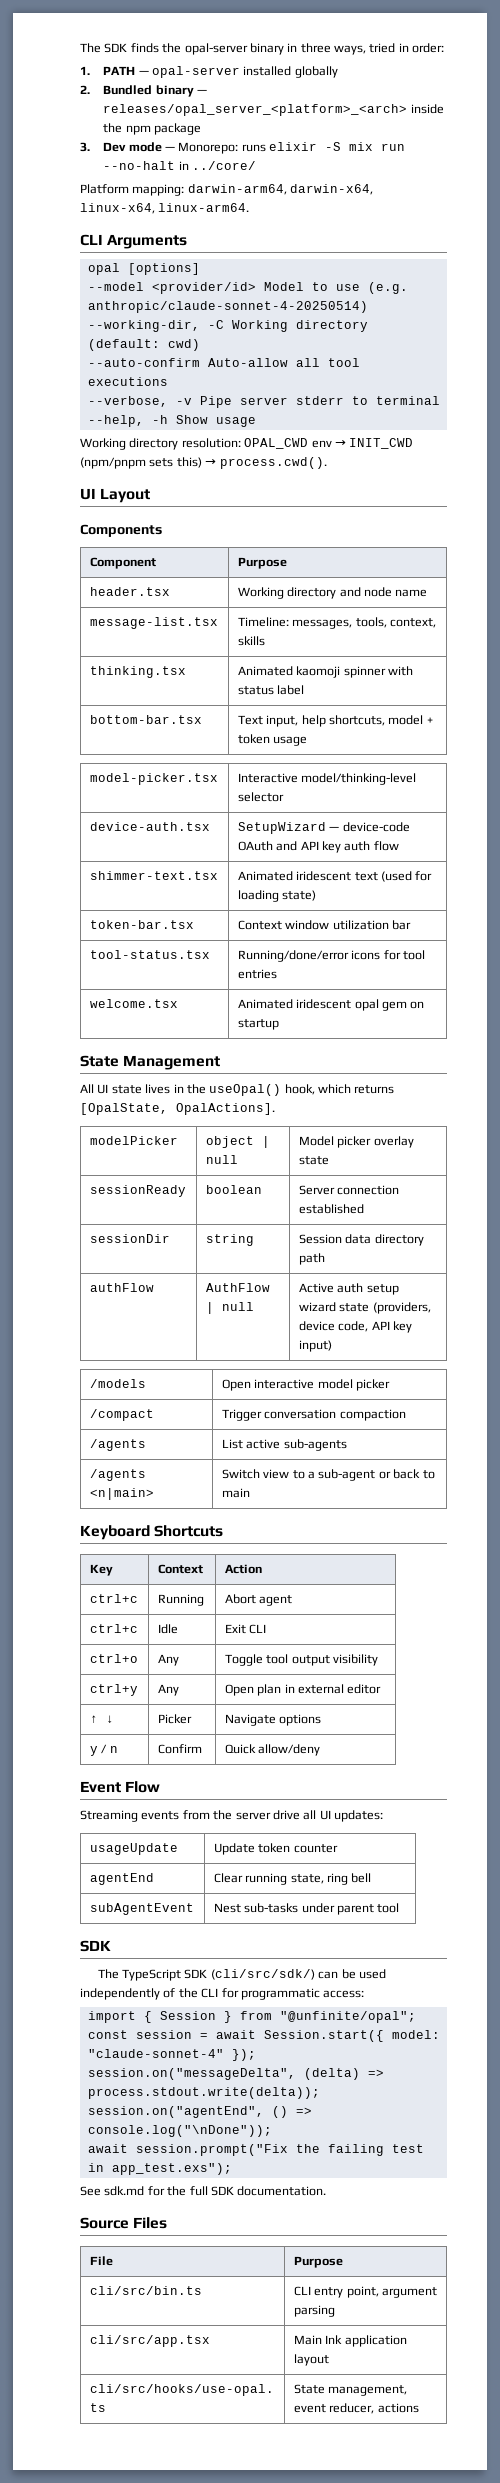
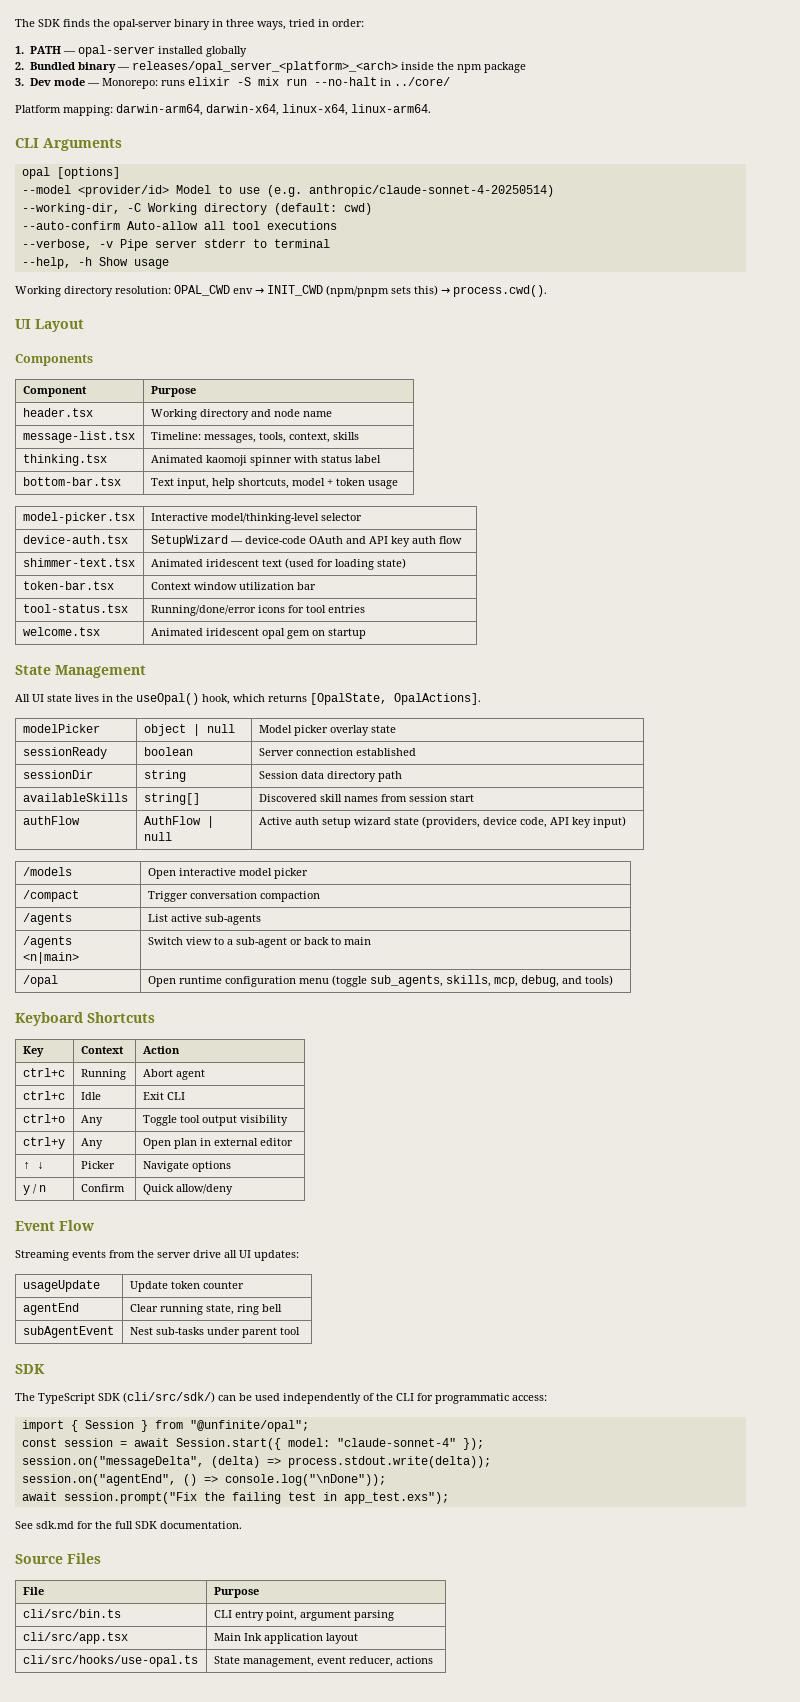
+ availableSkills | string[] | Discovered skill names from session start
+ /opal | Open runtime configuration menu (toggle sub_agents, skills, mcp, debug, and tools)

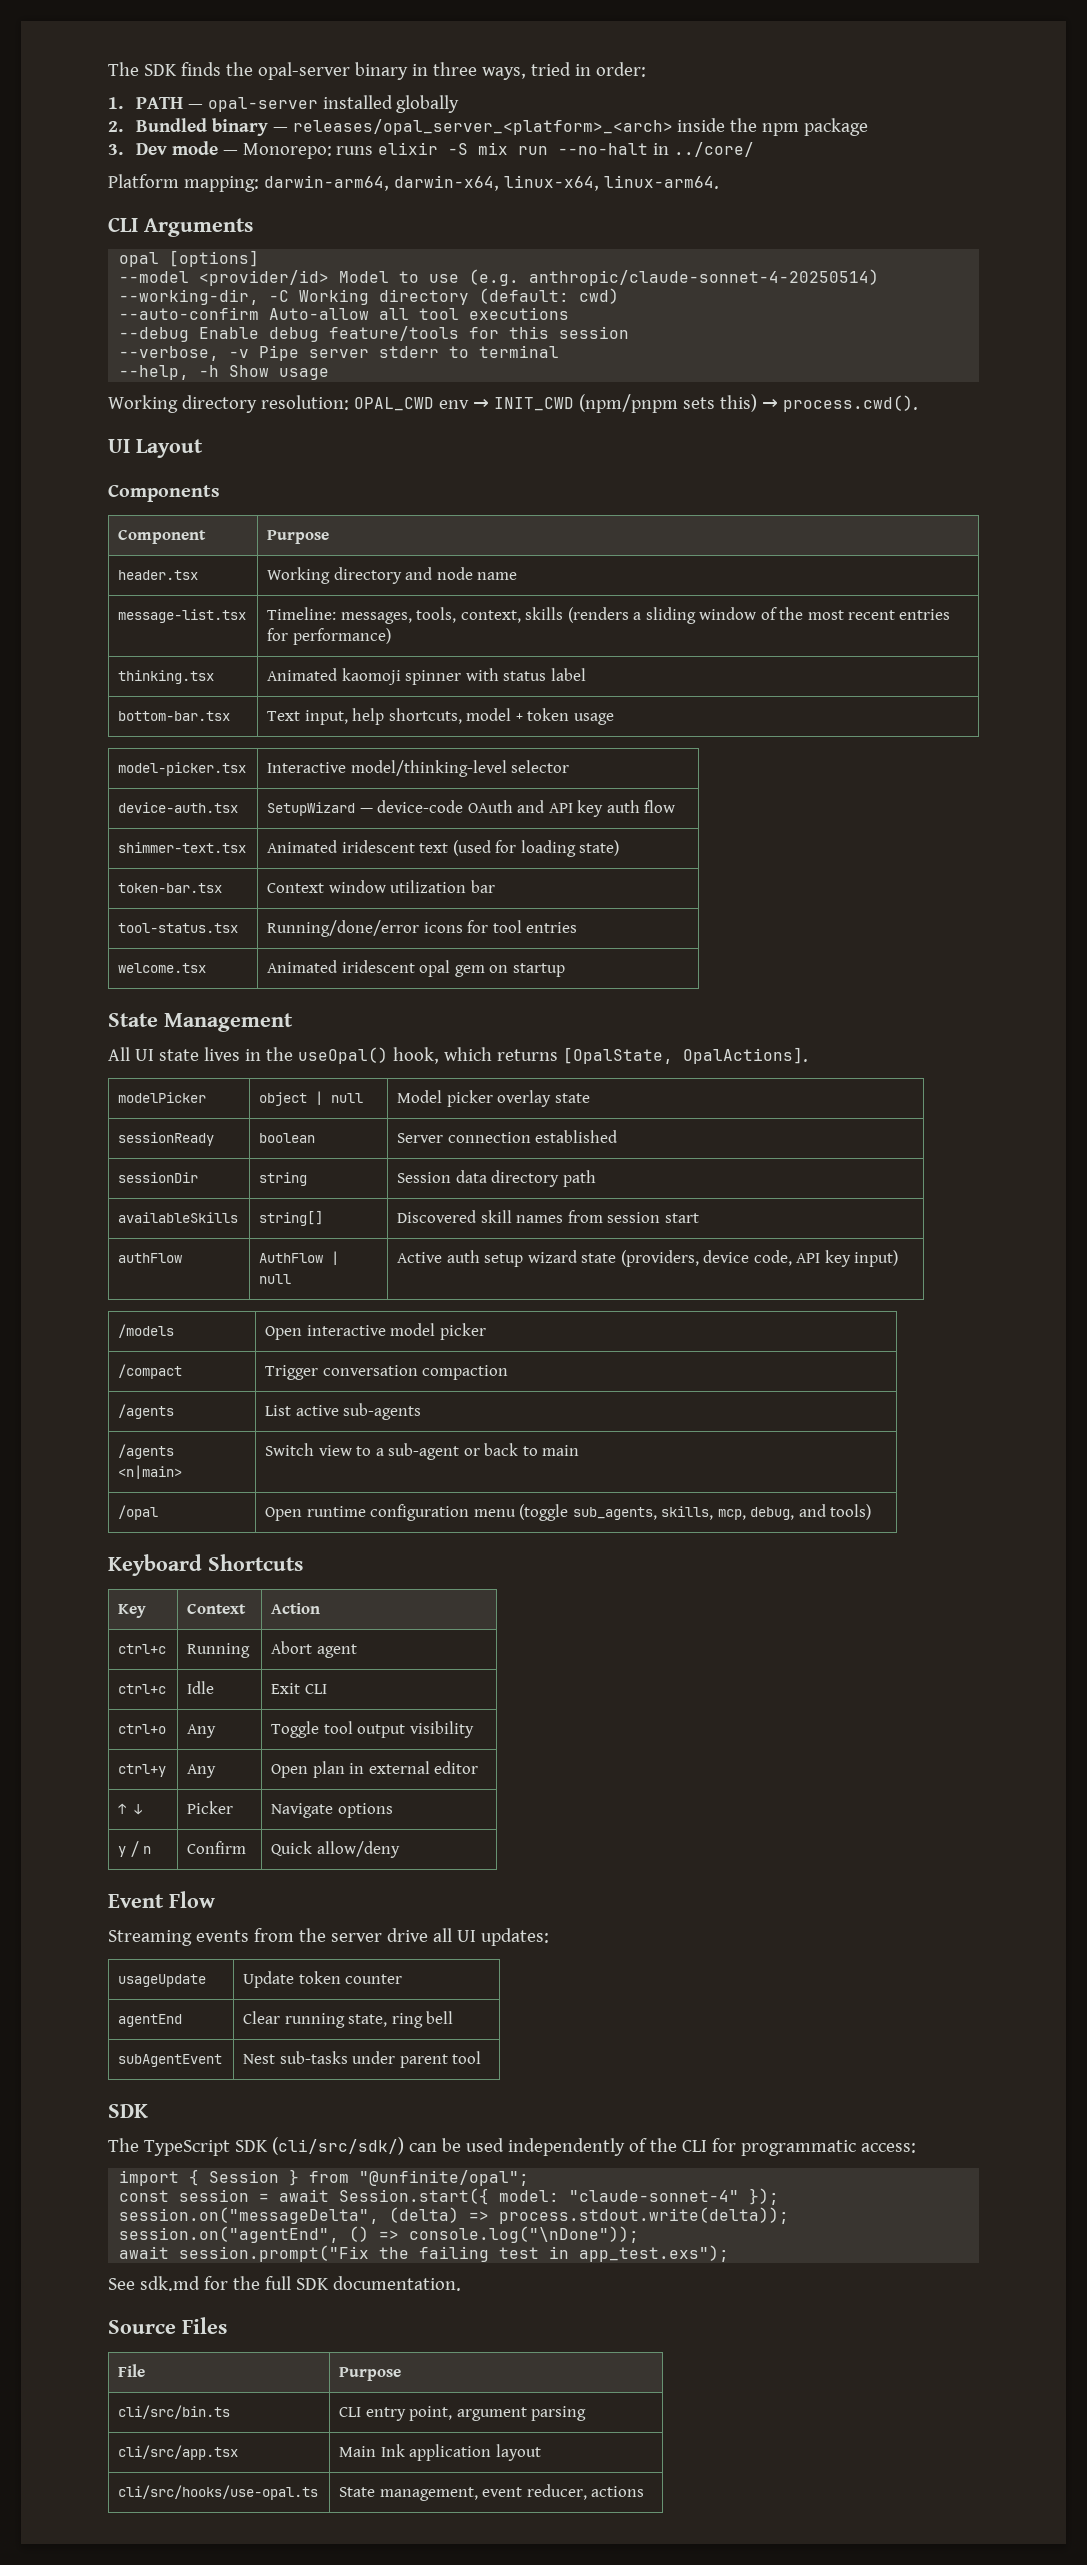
+ --debug Enable debug feature/tools for this session
- message-list.tsx | Timeline: messages, tools, context, skills
+ message-list.tsx | Timeline: messages, tools, context, skills (renders a sliding window of the most recent entries for performance)

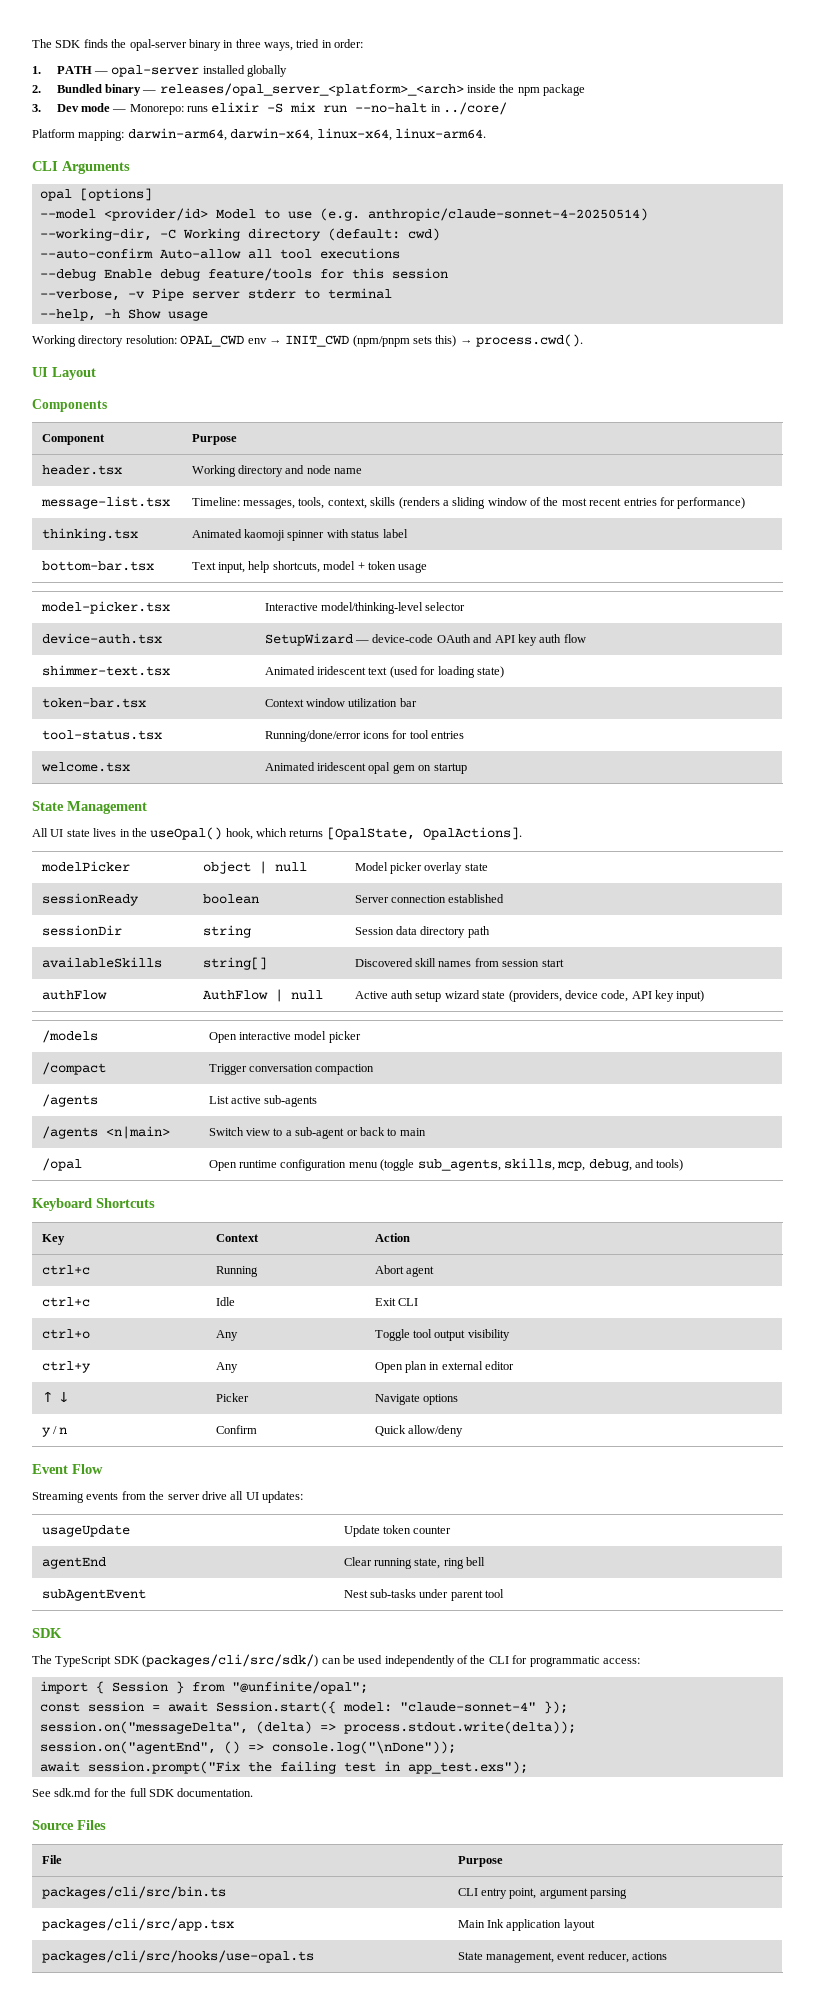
- The TypeScript SDK (cli/src/sdk/) can be used independently of the CLI for programmatic access:
+ The TypeScript SDK (packages/cli/src/sdk/) can be used independently of the CLI for programmatic access:
- cli/src/bin.ts | CLI entry point, argument parsing
+ packages/cli/src/bin.ts | CLI entry point, argument parsing
- cli/src/app.tsx | Main Ink application layout
+ packages/cli/src/app.tsx | Main Ink application layout
- cli/src/hooks/use-opal.ts | State management, event reducer, actions
+ packages/cli/src/hooks/use-opal.ts | State management, event reducer, actions

